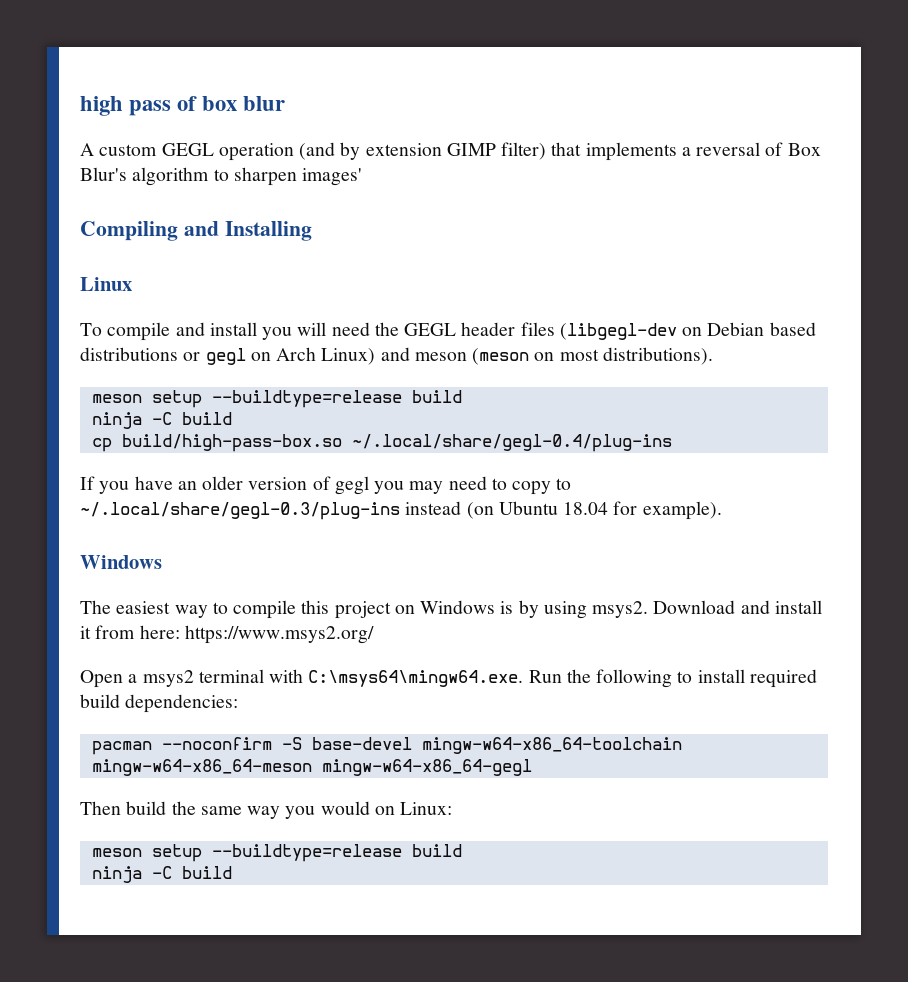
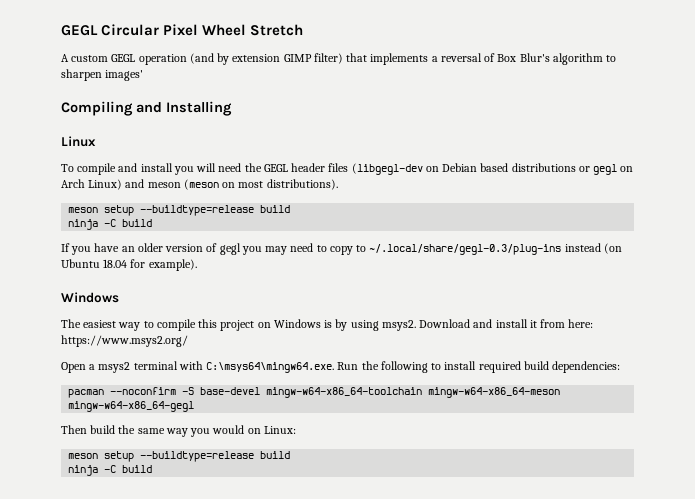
- high pass of box blur
+ GEGL Circular Pixel Wheel Stretch
- cp build/high-pass-box.so ~/.local/share/gegl-0.4/plug-ins

